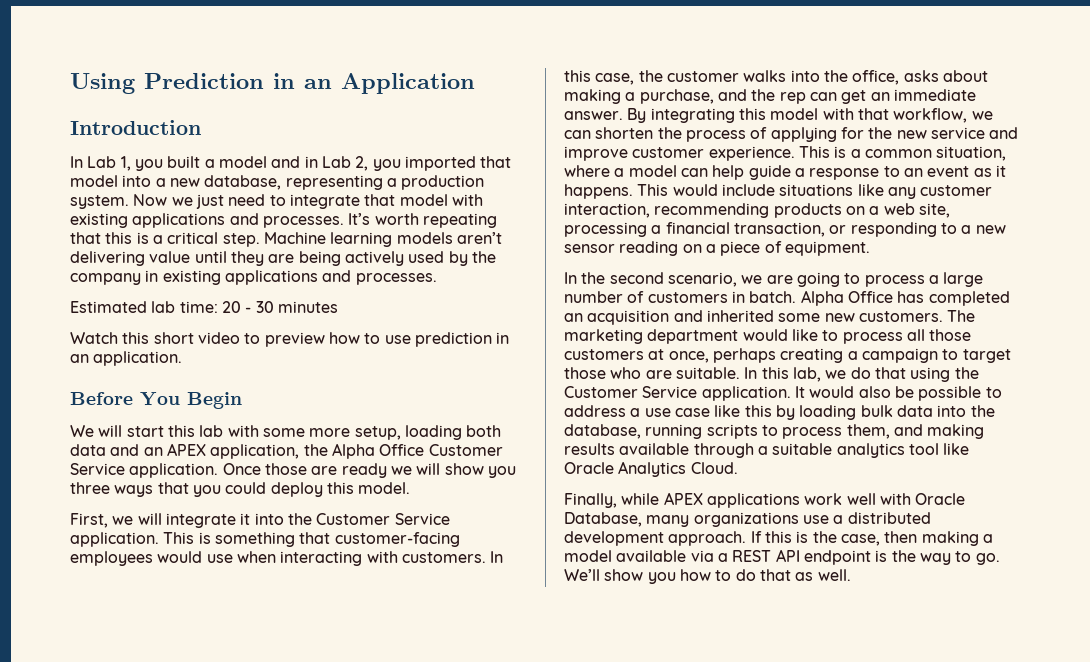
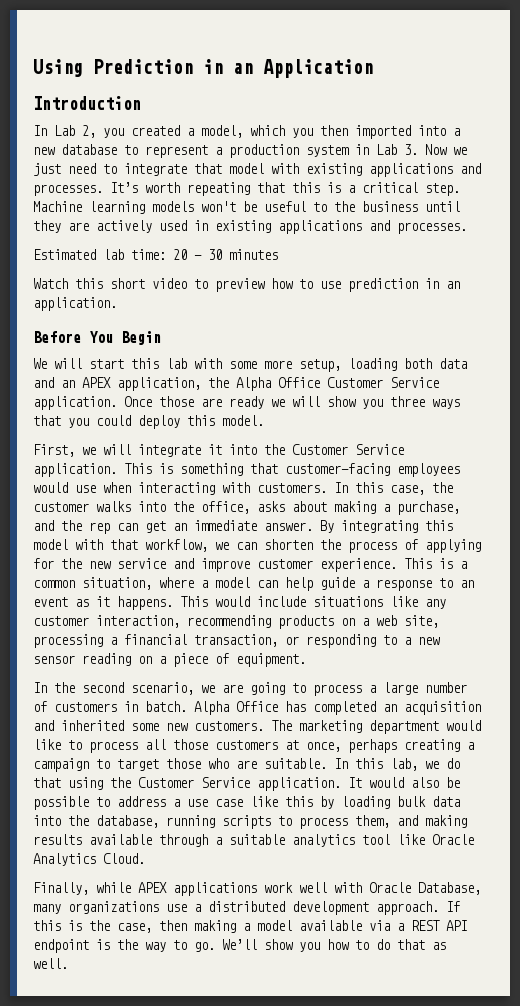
- In Lab 1, you built a model and in Lab 2, you imported that model into a new database, representing a production system. Now we just need to integrate that model with existing applications and processes.
+ In Lab 2, you created a model, which you then imported into a new database to represent a production system in Lab 3. Now we just need to integrate that model with existing applications and processes.
- Machine learning models aren’t delivering value until they are being actively used by the company in existing applications and processes.
+ Machine learning models won't be useful to the business until they are actively used in existing applications and processes.

